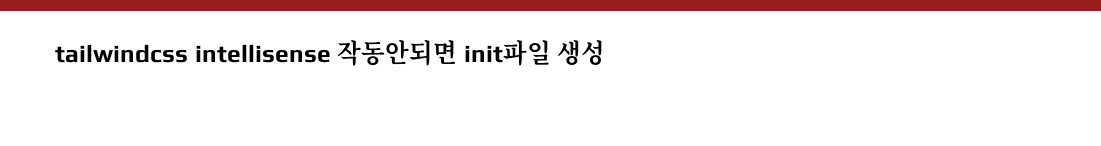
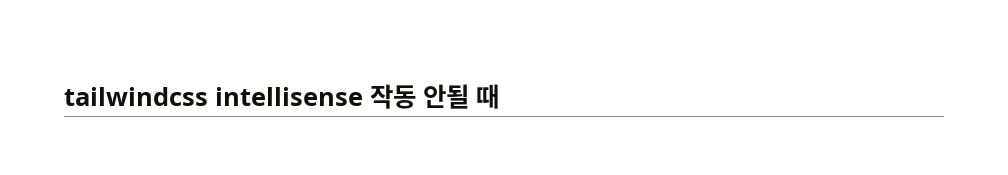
- tailwindcss intellisense 작동안되면 init파일 생성
+ tailwindcss intellisense 작동 안될 때

